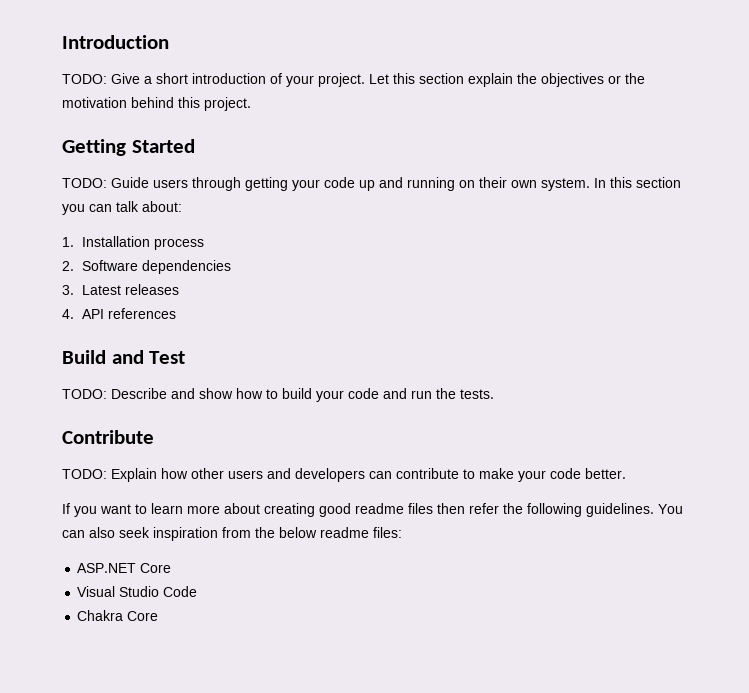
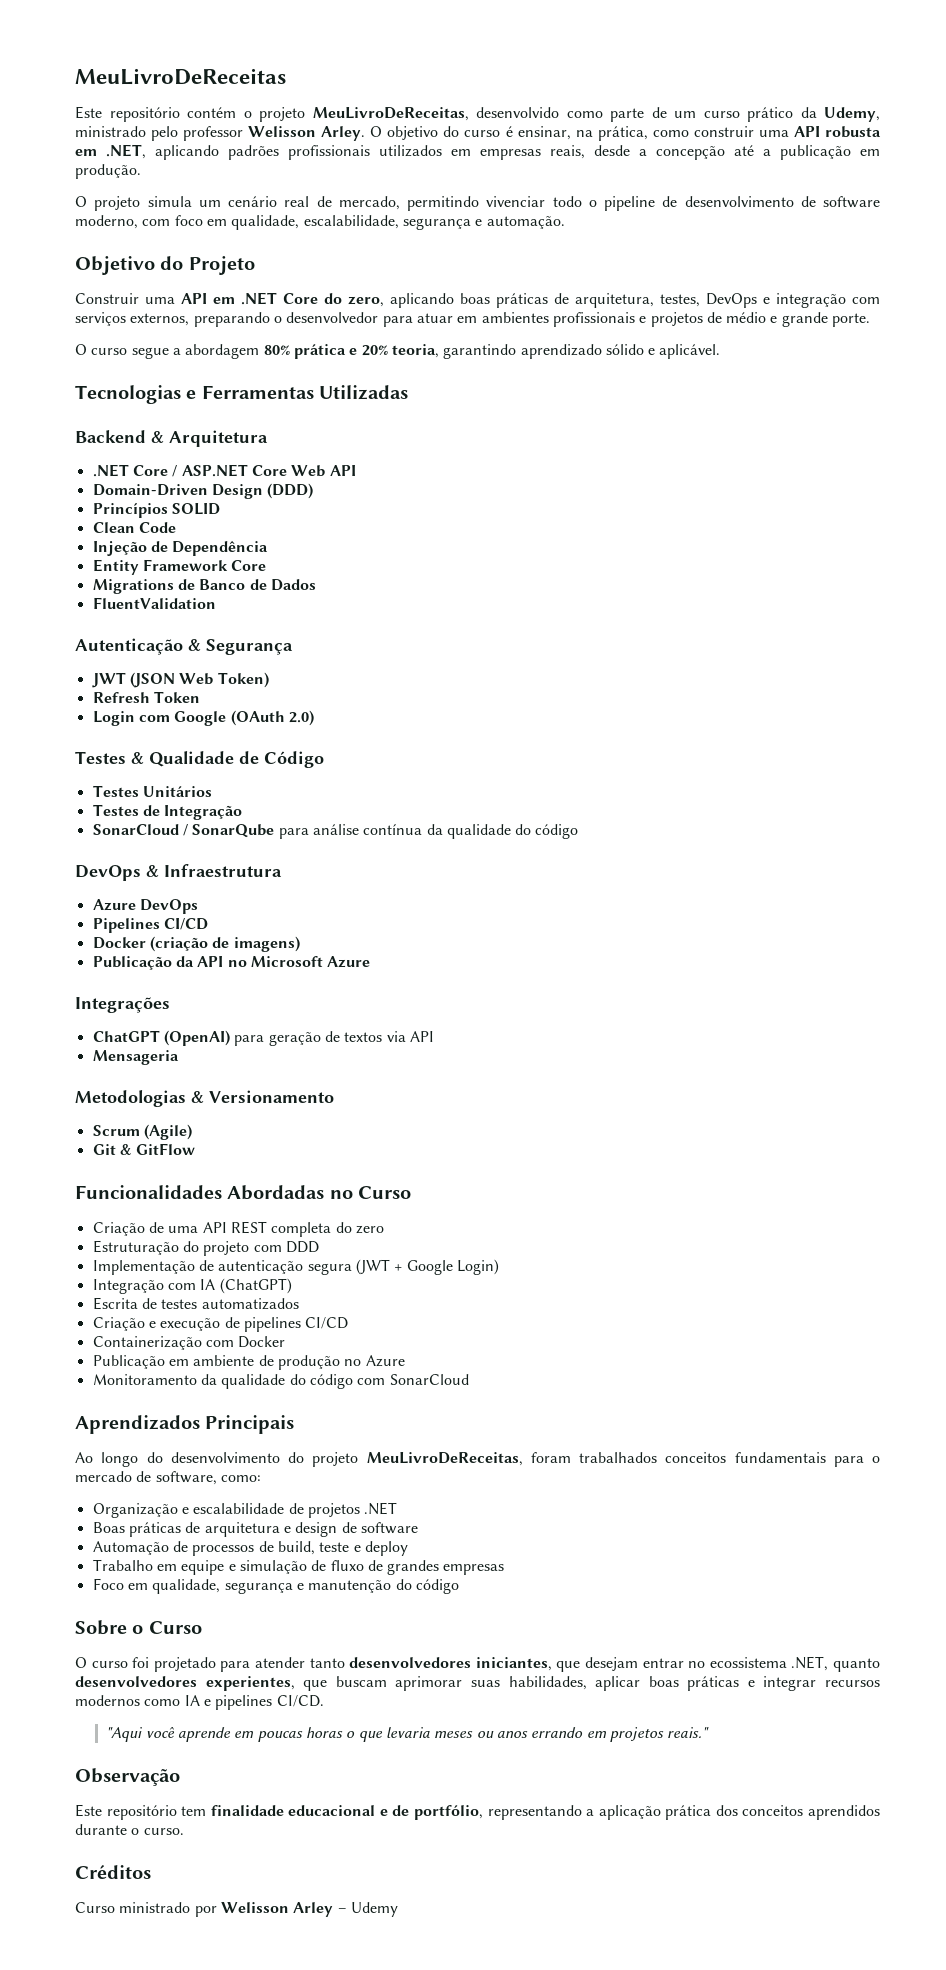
- Introduction
- TODO: Give a short introduction of your project. Let this section explain the objectives or the motivation behind this project.
- Getting Started
- TODO: Guide users through getting your code up and running on their own system. In this section you can talk about:
- 1. Installation process
- 2. Software dependencies
- 3. Latest releases
- 4. API references
- Build and Test
- TODO: Describe and show how to build your code and run the tests.
- Contribute
- TODO: Explain how other users and developers can contribute to make your code better.
- If you want to learn more about creating good readme files then refer the following guidelines. You can also seek inspiration from the below readme files:
- ASP.NET Core
- Visual Studio Code
- Chakra Core
+ MeuLivroDeReceitas
+ Este repositório contém o projeto MeuLivroDeReceitas, desenvolvido como parte de um curso prático da Udemy, ministrado pelo professor Welisson Arley. O objetivo do curso é ensinar, na prática, como construir uma API robusta em .NET, aplicando padrões profissionais utilizados em empresas reais, desde a concepção até a publicação em produção.
+ O projeto simula um cenário real de mercado, permitindo vivenciar todo o pipeline de desenvolvimento de software moderno, com foco em qualidade, escalabilidade, segurança e automação.
+ Objetivo do Projeto
+ Construir uma API em .NET Core do zero, aplicando boas práticas de arquitetura, testes, DevOps e integração com serviços externos, preparando o desenvolvedor para atuar em ambientes profissionais e projetos de médio e grande porte.
+ O curso segue a abordagem 80% prática e 20% teoria, garantindo aprendizado sólido e aplicável.
+ Tecnologias e Ferramentas Utilizadas
+ Backend & Arquitetura
+ .NET Core / ASP.NET Core Web API
+ Domain-Driven Design (DDD)
+ Princípios SOLID
+ Clean Code
+ Injeção de Dependência
+ Entity Framework Core
+ Migrations de Banco de Dados
+ FluentValidation
+ Autenticação & Segurança
+ JWT (JSON Web Token)
+ Refresh Token
+ Login com Google (OAuth 2.0)
+ Testes & Qualidade de Código
+ Testes Unitários
+ Testes de Integração
+ SonarCloud / SonarQube para análise contínua da qualidade do código
+ DevOps & Infraestrutura
+ Azure DevOps
+ Pipelines CI/CD
+ Docker (criação de imagens)
+ Publicação da API no Microsoft Azure
+ Integrações
+ ChatGPT (OpenAI) para geração de textos via API
+ Mensageria
+ Metodologias & Versionamento
+ Scrum (Agile)
+ Git & GitFlow
+ Funcionalidades Abordadas no Curso
+ Criação de uma API REST completa do zero
+ Estruturação do projeto com DDD
+ Implementação de autenticação segura (JWT + Google Login)
+ Integração com IA (ChatGPT)
+ Escrita de testes automatizados
+ Criação e execução de pipelines CI/CD
+ Containerização com Docker
+ Publicação em ambiente de produção no Azure
+ Monitoramento da qualidade do código com SonarCloud
+ Aprendizados Principais
+ Ao longo do desenvolvimento do projeto MeuLivroDeReceitas, foram trabalhados conceitos fundamentais para o mercado de software, como:
+ Organização e escalabilidade de projetos .NET
+ Boas práticas de arquitetura e design de software
+ Automação de processos de build, teste e deploy
+ Trabalho em equipe e simulação de fluxo de grandes empresas
+ Foco em qualidade, segurança e manutenção do código
+ Sobre o Curso
+ O curso foi projetado para atender tanto desenvolvedores iniciantes, que desejam entrar no ecossistema .NET, quanto desenvolvedores experientes, que buscam aprimorar suas habilidades, aplicar boas práticas e integrar recursos modernos como IA e pipelines CI/CD.
+ "Aqui você aprende em poucas horas o que levaria meses ou anos errando em projetos reais."
+ Observação
+ Este repositório tem finalidade educacional e de portfólio, representando a aplicação prática dos conceitos aprendidos durante o curso.
+ Créditos
+ Curso ministrado por Welisson Arley – Udemy

